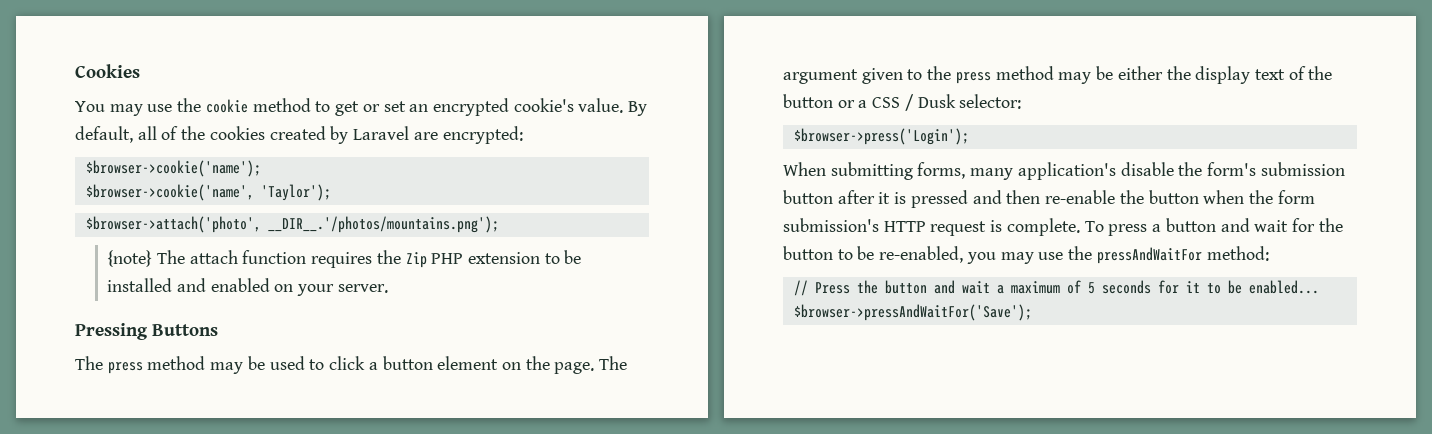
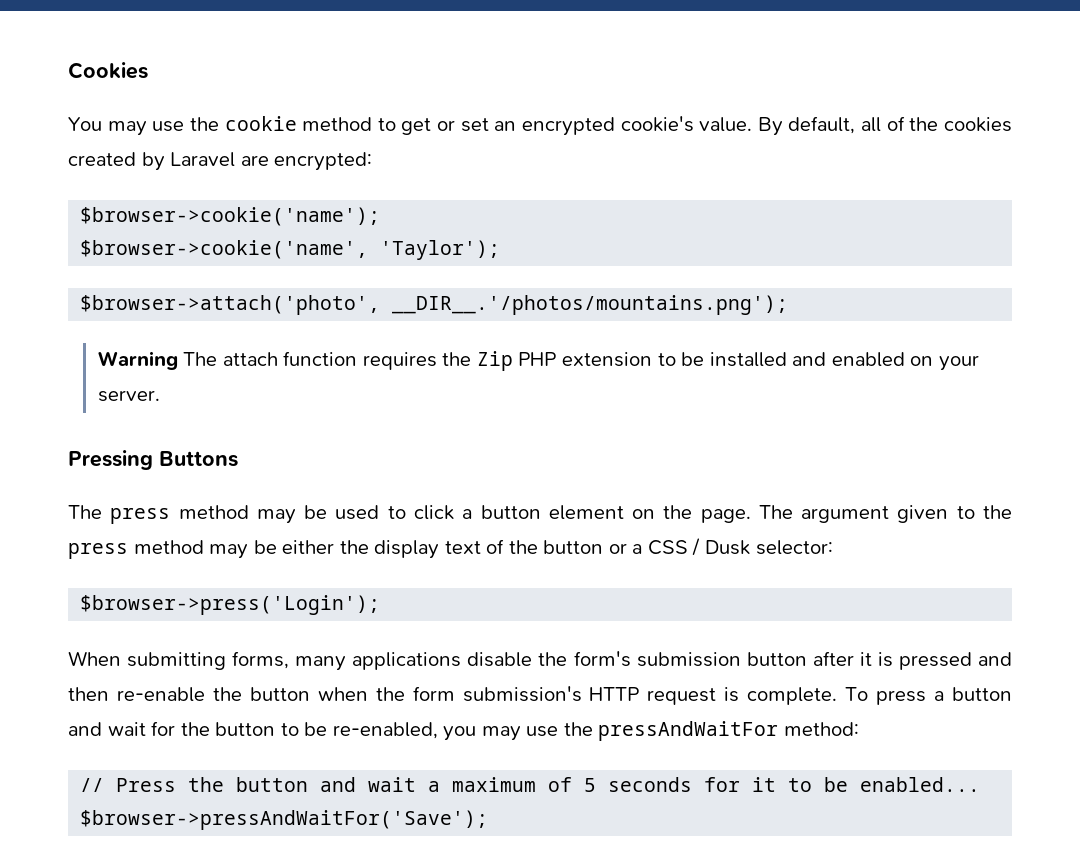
- {note} The attach function requires the Zip PHP extension to be installed and enabled on your server.
+ Warning The attach function requires the Zip PHP extension to be installed and enabled on your server.
- When submitting forms, many application's disable the form's submission button after it is pressed and then re-enable the button when the form submission's HTTP request is complete.
+ When submitting forms, many applications disable the form's submission button after it is pressed and then re-enable the button when the form submission's HTTP request is complete.

